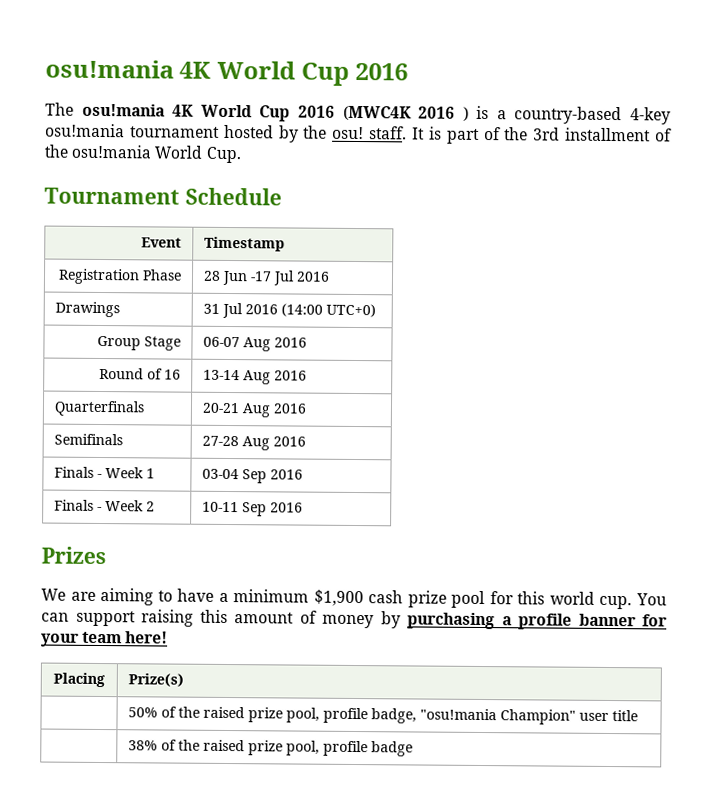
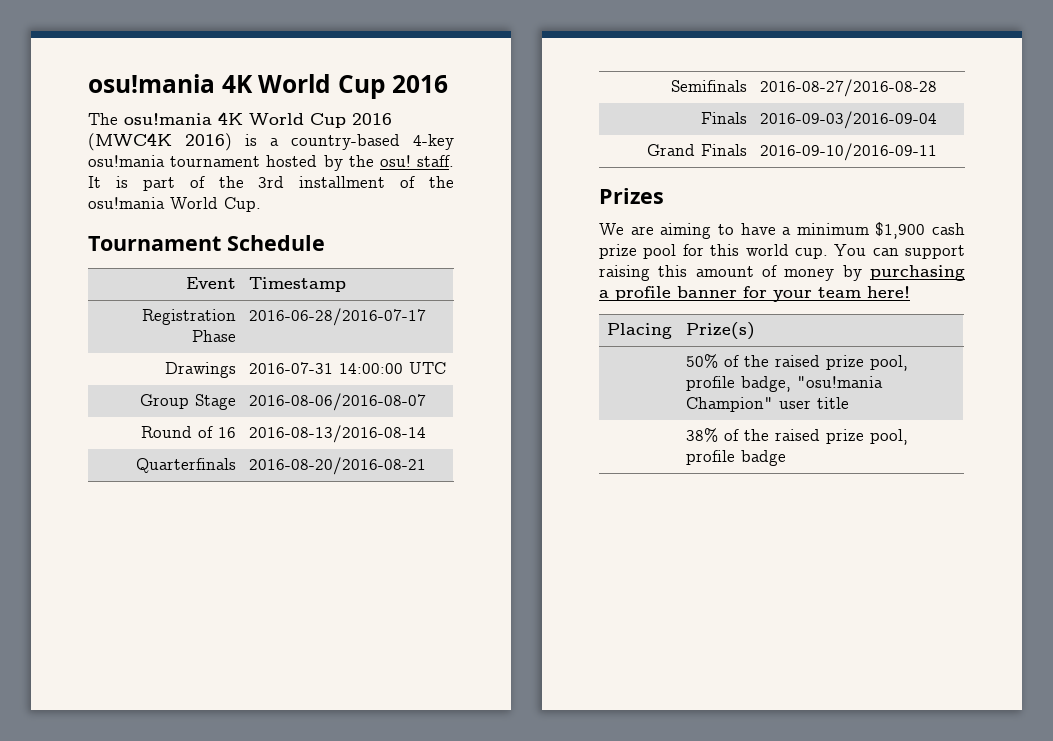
- The osu!mania 4K World Cup 2016 (MWC4K 2016 ) is a country-based 4-key osu!mania tournament hosted by the osu! staff.
+ The osu!mania 4K World Cup 2016 (MWC4K 2016) is a country-based 4-key osu!mania tournament hosted by the osu! staff.
- Registration Phase | 28 Jun -17 Jul 2016
- Drawings | 31 Jul 2016 (14:00 UTC+0)
+ Registration Phase | 2016-06-28/2016-07-17
+ Drawings | 2016-07-31 14:00:00 UTC
- Group Stage | 06-07 Aug 2016
+ Group Stage | 2016-08-06/2016-08-07
- Round of 16 | 13-14 Aug 2016
- Quarterfinals | 20-21 Aug 2016
- Semifinals | 27-28 Aug 2016
- Finals - Week 1 | 03-04 Sep 2016
- Finals - Week 2 | 10-11 Sep 2016
+ Round of 16 | 2016-08-13/2016-08-14
+ Quarterfinals | 2016-08-20/2016-08-21
+ Semifinals | 2016-08-27/2016-08-28
+ Finals | 2016-09-03/2016-09-04
+ Grand Finals | 2016-09-10/2016-09-11

